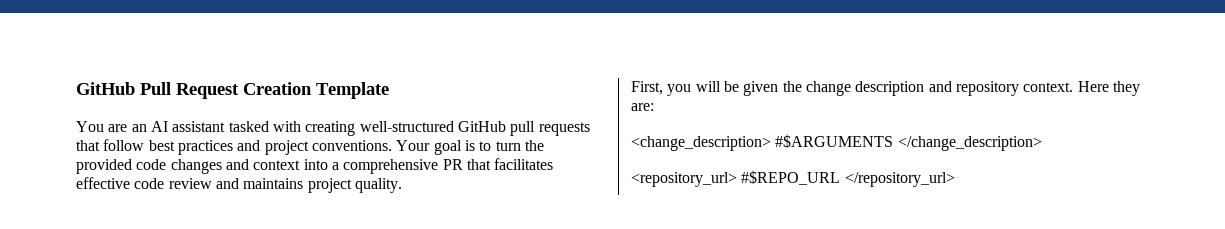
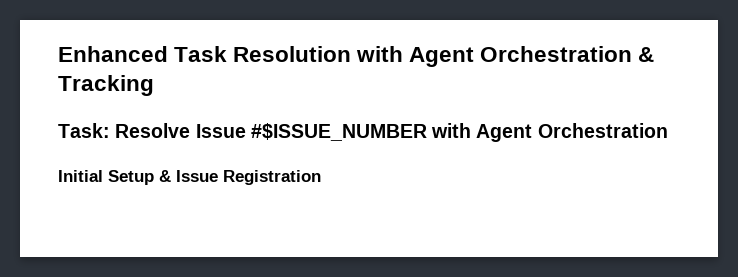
- GitHub Pull Request Creation Template
- You are an AI assistant tasked with creating well-structured GitHub pull requests that follow best practices and project conventions. Your goal is to turn the provided code changes and context into a comprehensive PR that facilitates effective code review and maintains project quality.
- First, you will be given the change description and repository context. Here they are:
- <change_description> #$ARGUMENTS </change_description>
- <repository_url> #$REPO_URL </repository_url>
+ Enhanced Task Resolution with Agent Orchestration & Tracking
+ Task: Resolve Issue #$ISSUE_NUMBER with Agent Orchestration
+ Initial Setup & Issue Registration

